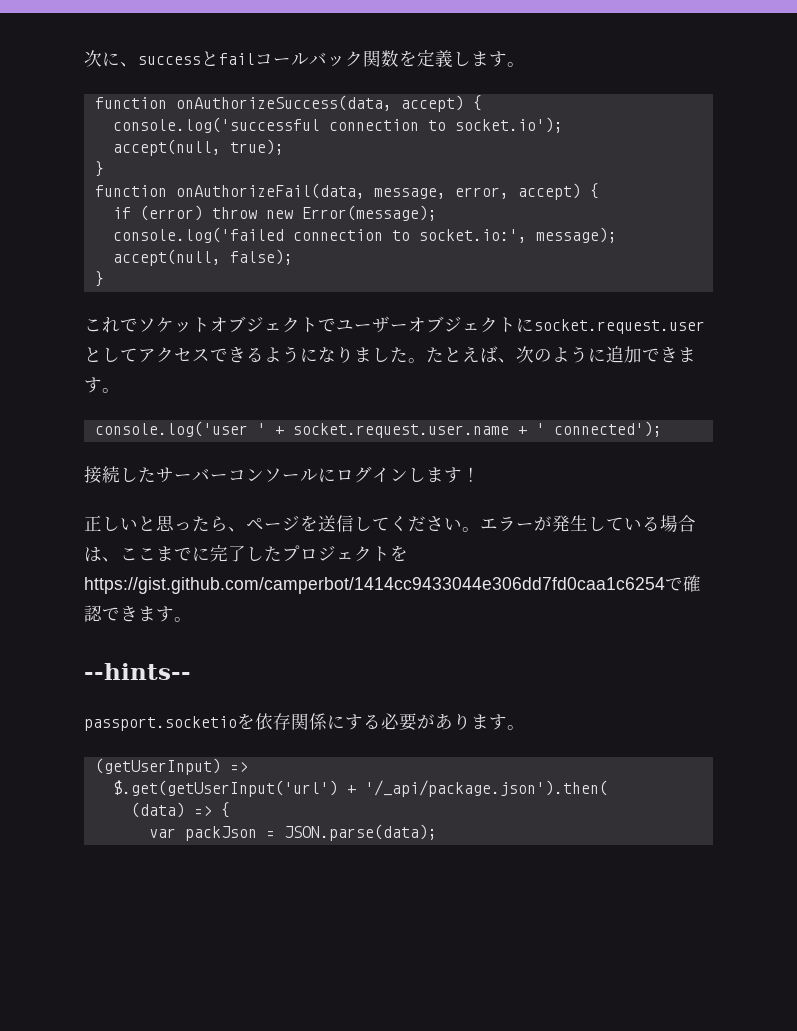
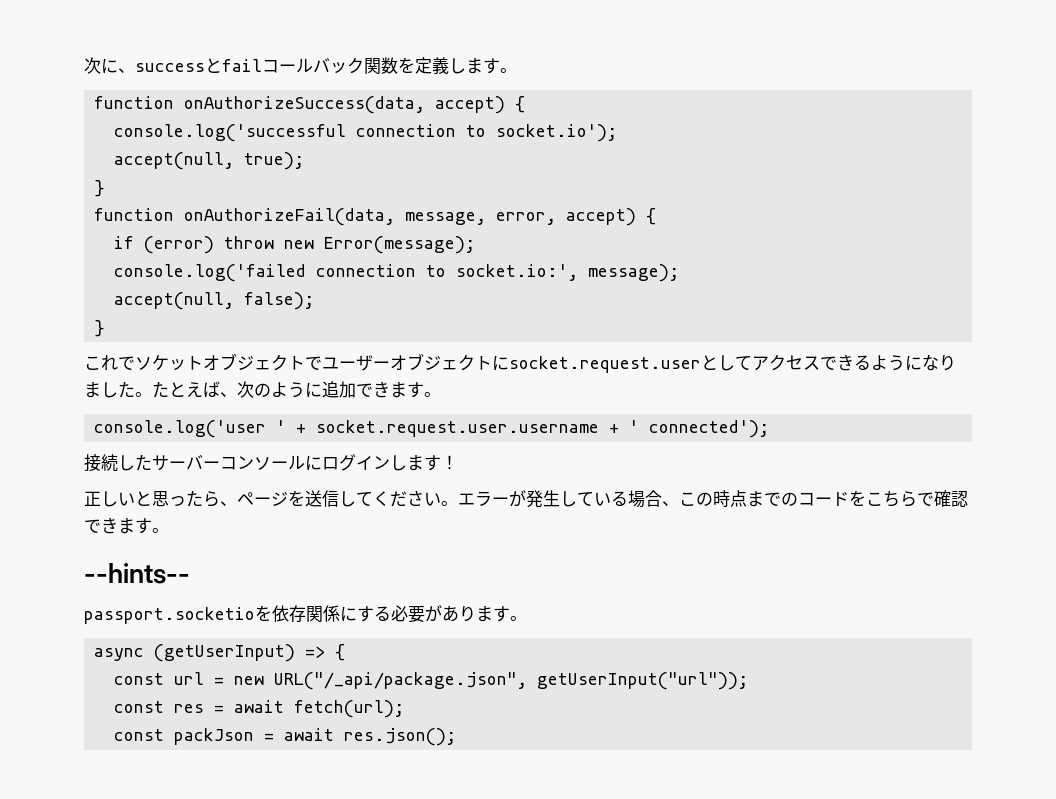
- console.log('user ' + socket.request.user.name + ' connected');
+ console.log('user ' + socket.request.user.username + ' connected');
- エラーが発生している場合は、ここまでに完了したプロジェクトをhttps://gist.github.com/camperbot/1414cc9433044e306dd7fd0caa1c6254で確認できます。
+ エラーが発生している場合、この時点までのコードをこちらで確認できます。
- (getUserInput) =>
- $.get(getUserInput('url') + '/_api/package.json').then(
- (data) => {
- var packJson = JSON.parse(data);
+ async (getUserInput) => {
+ const url = new URL("/_api/package.json", getUserInput("url"));
+ const res = await fetch(url);
+ const packJson = await res.json();

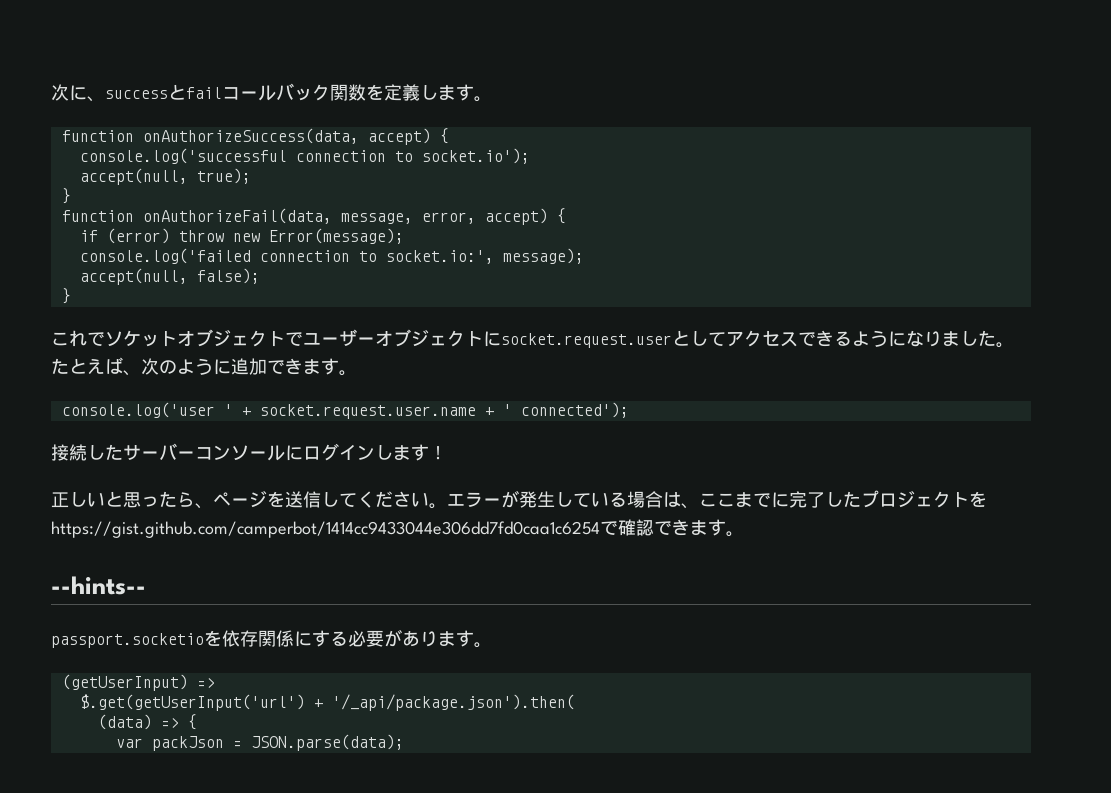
- console.log('user ' + socket.request.user.username + ' connected');
+ console.log('user ' + socket.request.user.name + ' connected');
- エラーが発生している場合、この時点までのコードをこちらで確認できます。
+ エラーが発生している場合は、ここまでに完了したプロジェクトをhttps://gist.github.com/camperbot/1414cc9433044e306dd7fd0caa1c6254で確認できます。
- async (getUserInput) => {
- const url = new URL("/_api/package.json", getUserInput("url"));
- const res = await fetch(url);
- const packJson = await res.json();
+ (getUserInput) =>
+ $.get(getUserInput('url') + '/_api/package.json').then(
+ (data) => {
+ var packJson = JSON.parse(data);

